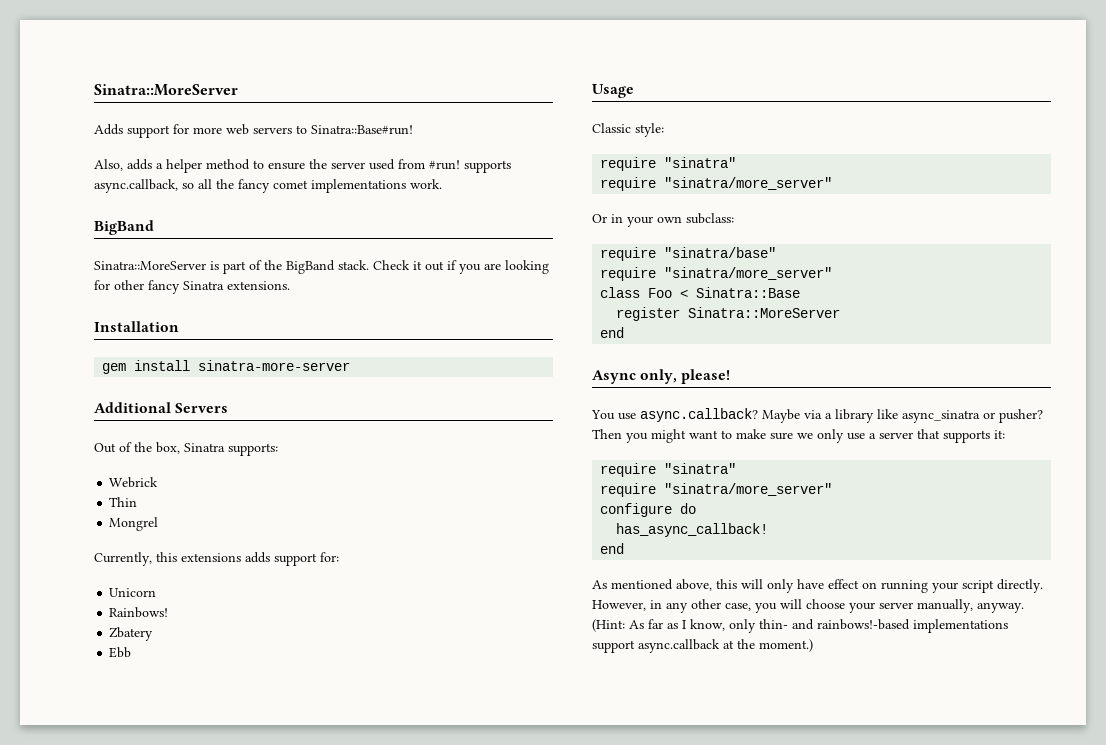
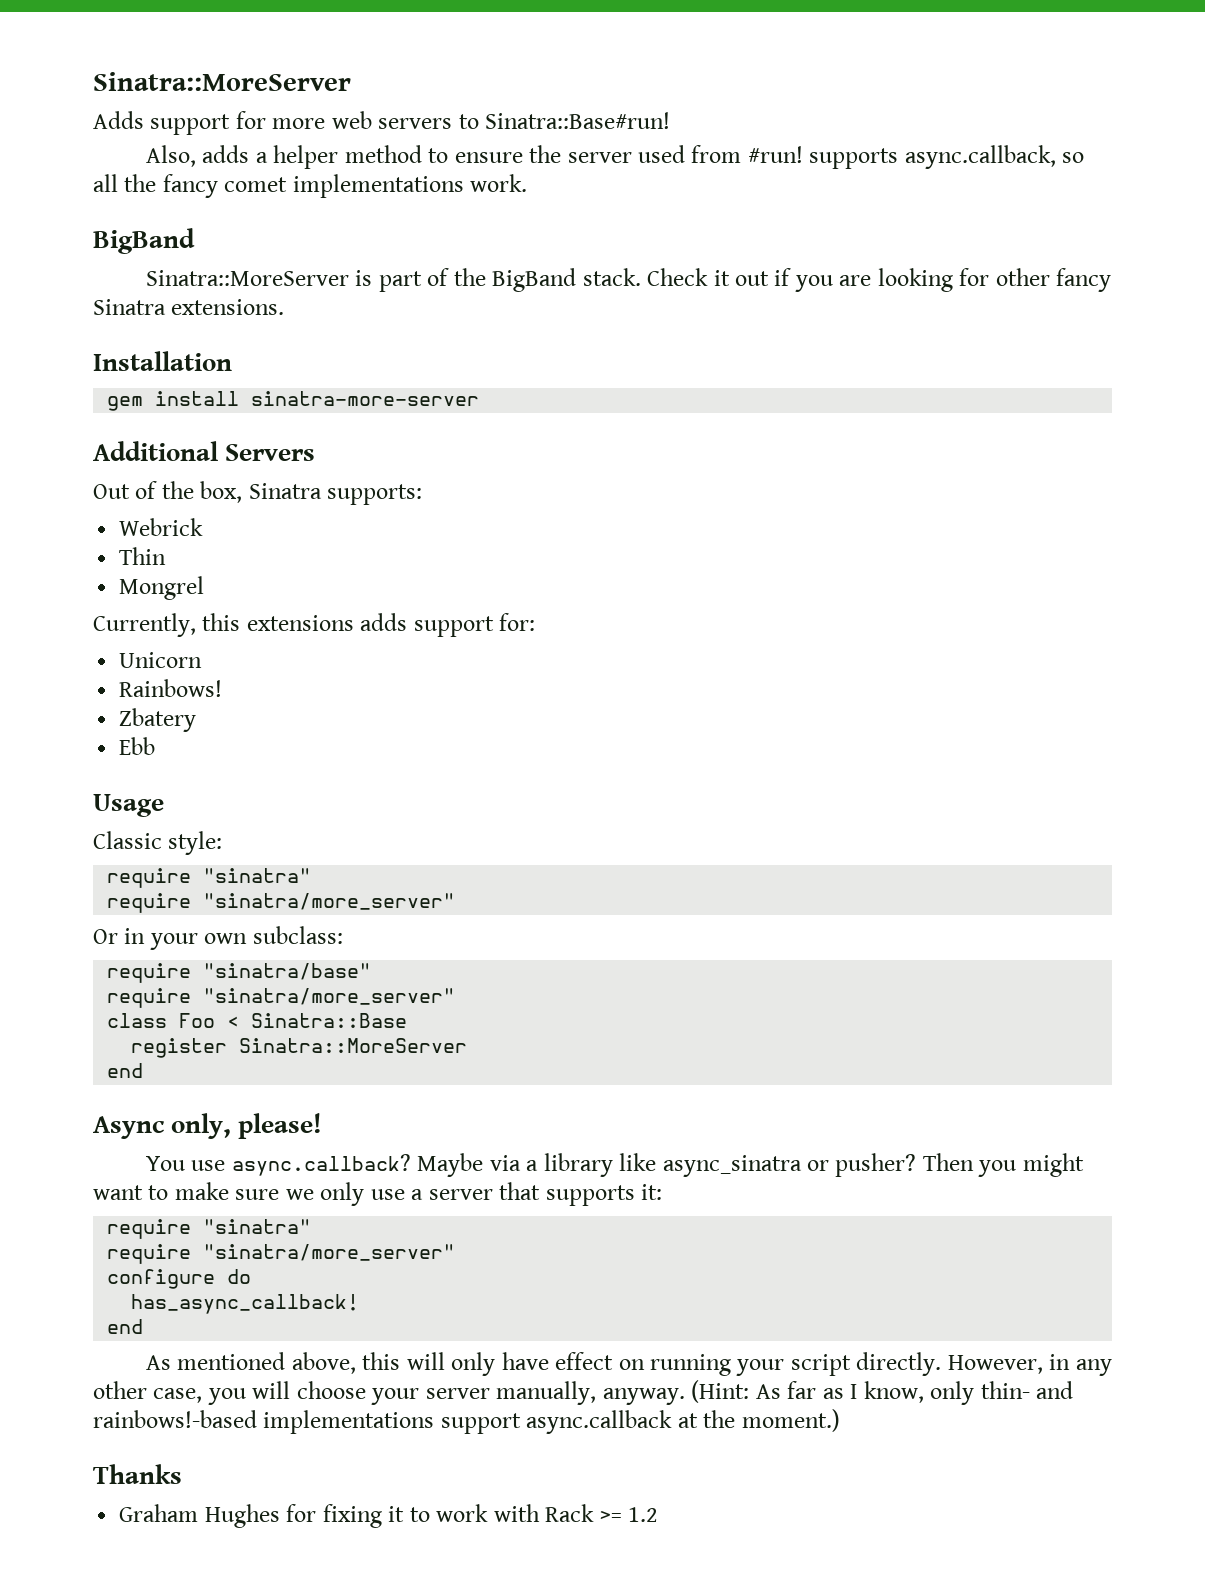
+ Thanks
+ Graham Hughes for fixing it to work with Rack >= 1.2

